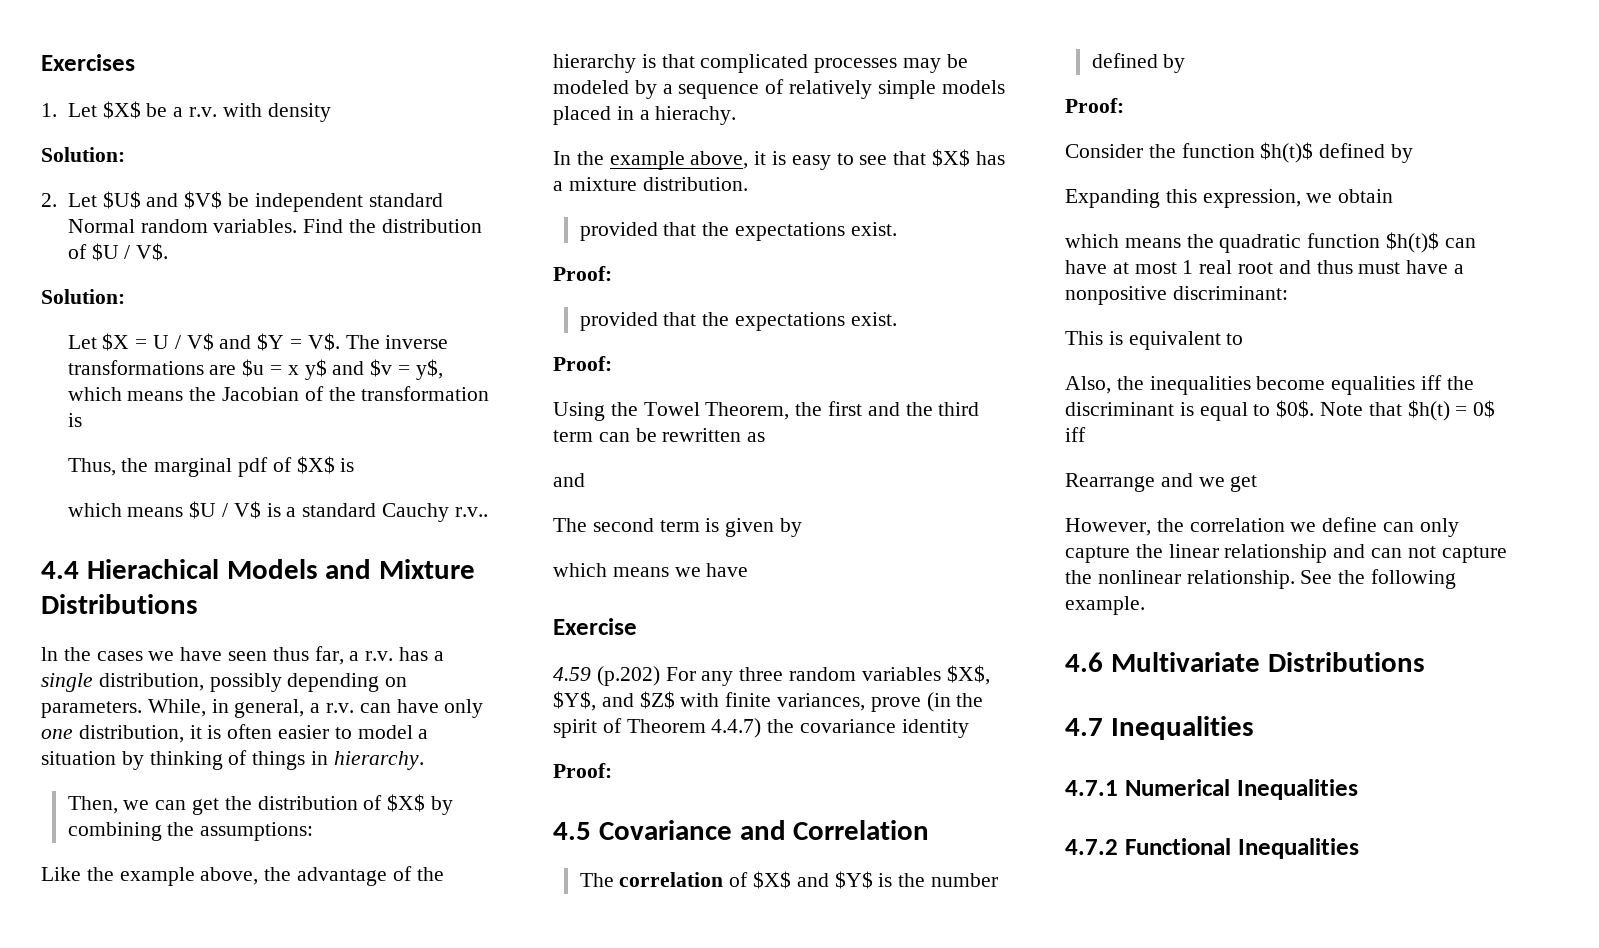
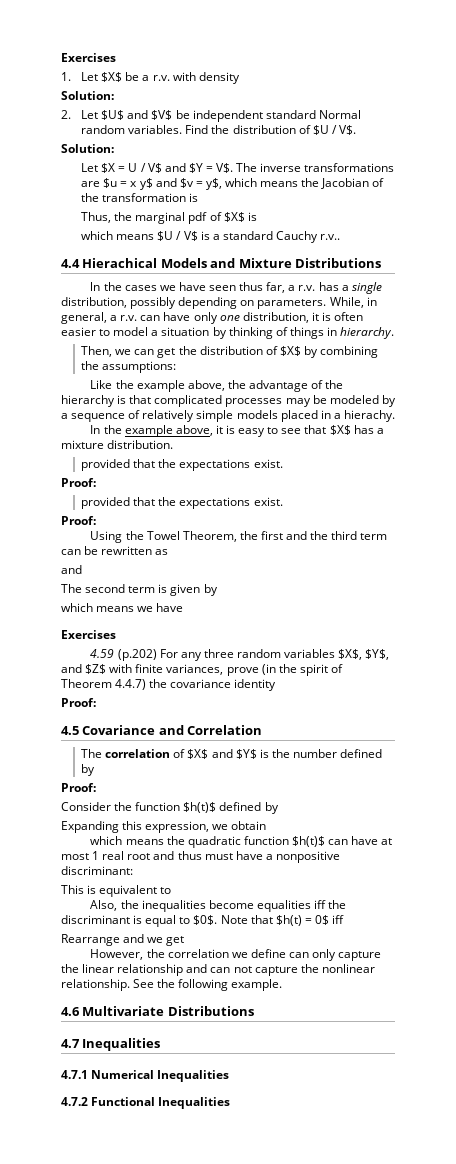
  which means we have
- Exercise
+ Exercises

